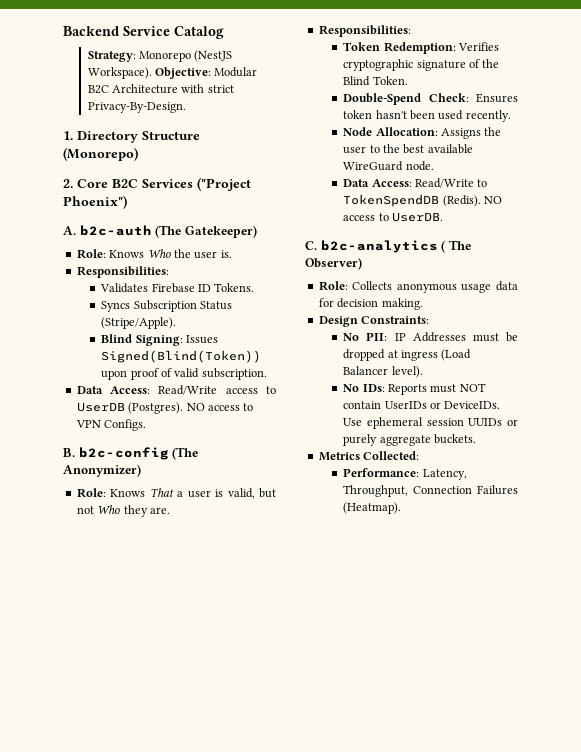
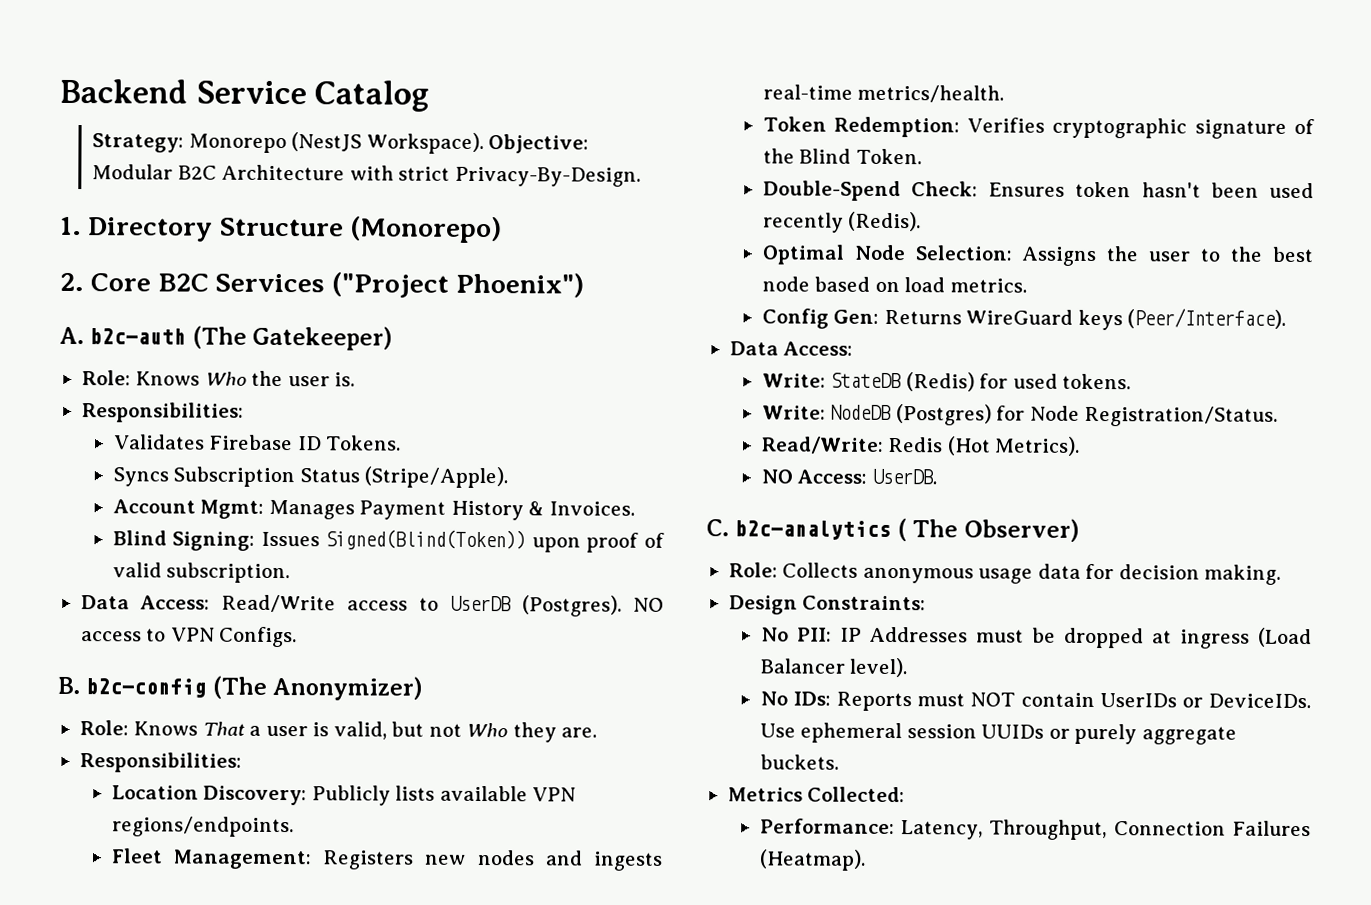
+ Account Mgmt: Manages Payment History & Invoices.
+ Location Discovery: Publicly lists available VPN regions/endpoints.
+ Fleet Management: Registers new nodes and ingests real-time metrics/health.
- Double-Spend Check: Ensures token hasn't been used recently.
- Node Allocation: Assigns the user to the best available WireGuard node.
- Data Access: Read/Write to TokenSpendDB (Redis). NO access to UserDB.
+ Double-Spend Check: Ensures token hasn't been used recently (Redis).
+ Optimal Node Selection: Assigns the user to the best node based on load metrics.
+ Config Gen: Returns WireGuard keys (Peer/Interface).
+ Data Access:
+ Write: StateDB (Redis) for used tokens.
+ Write: NodeDB (Postgres) for Node Registration/Status.
+ Read/Write: Redis (Hot Metrics).
+ NO Access: UserDB.

